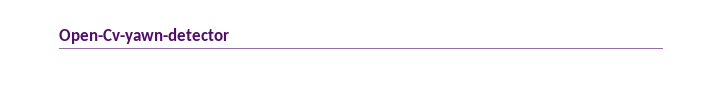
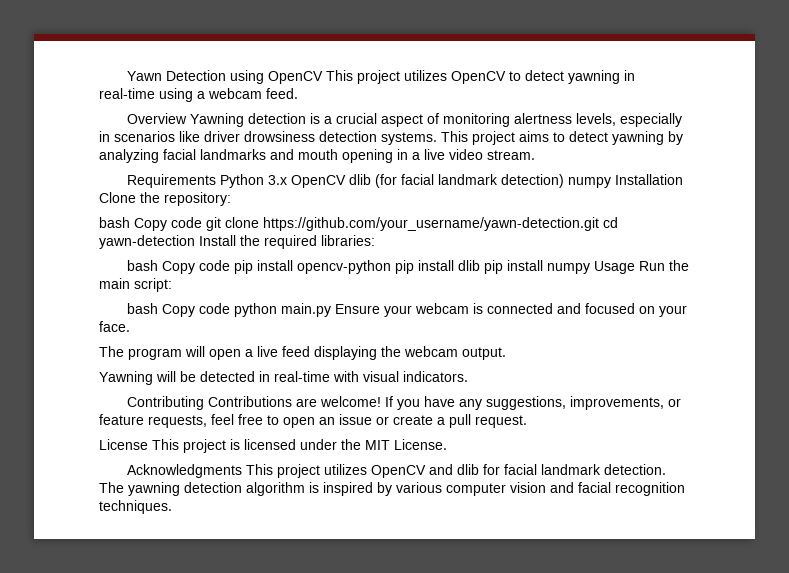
- Open-Cv-yawn-detector
+ Yawn Detection using OpenCV This project utilizes OpenCV to detect yawning in real-time using a webcam feed.
+ Overview Yawning detection is a crucial aspect of monitoring alertness levels, especially in scenarios like driver drowsiness detection systems. This project aims to detect yawning by analyzing facial landmarks and mouth opening in a live video stream.
+ Requirements Python 3.x OpenCV dlib (for facial landmark detection) numpy Installation Clone the repository:
+ bash Copy code git clone https://github.com/your_username/yawn-detection.git cd yawn-detection Install the required libraries:
+ bash Copy code pip install opencv-python pip install dlib pip install numpy Usage Run the main script:
+ bash Copy code python main.py Ensure your webcam is connected and focused on your face.
+ The program will open a live feed displaying the webcam output.
+ Yawning will be detected in real-time with visual indicators.
+ Contributing Contributions are welcome! If you have any suggestions, improvements, or feature requests, feel free to open an issue or create a pull request.
+ License This project is licensed under the MIT License.
+ Acknowledgments This project utilizes OpenCV and dlib for facial landmark detection. The yawning detection algorithm is inspired by various computer vision and facial recognition techniques.

